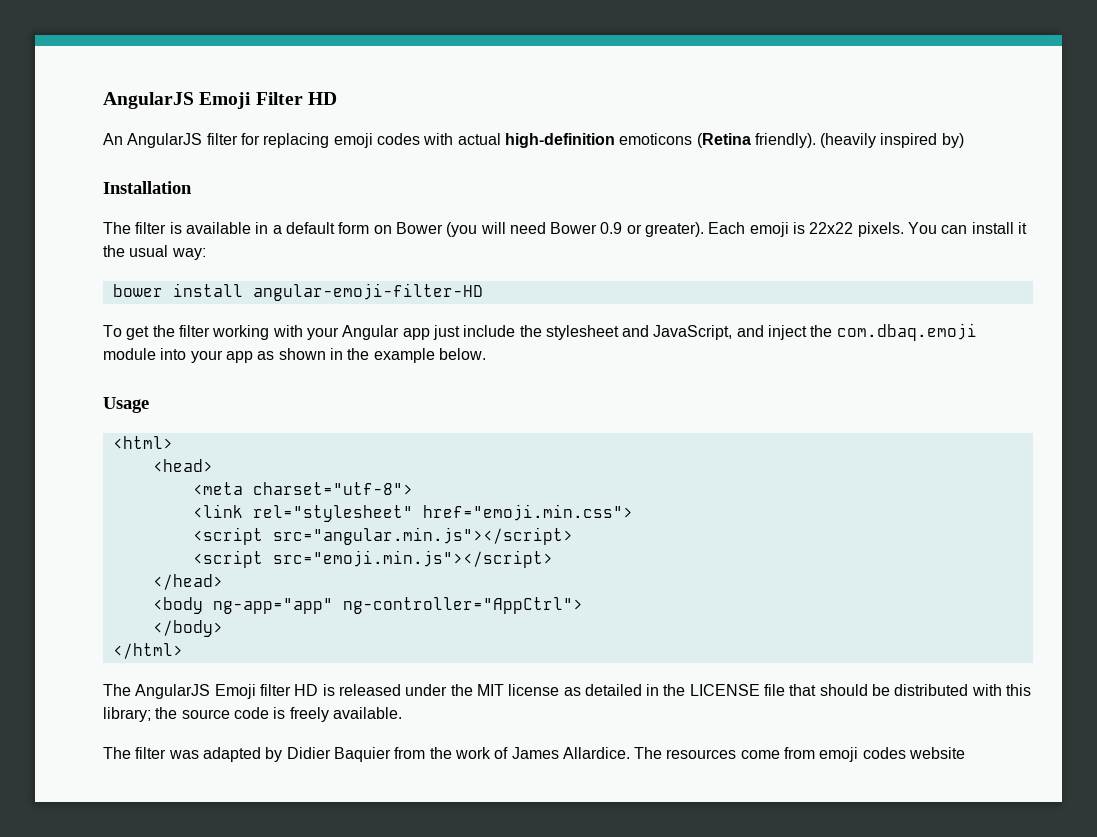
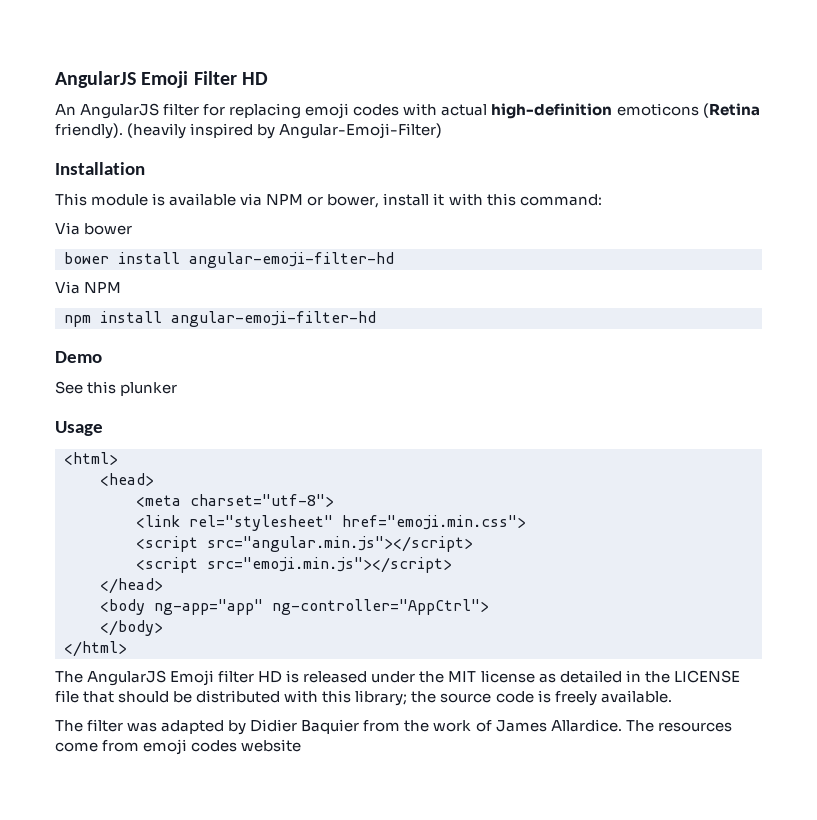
- (heavily inspired by)
+ (heavily inspired by Angular-Emoji-Filter)
- The filter is available in a default form on Bower (you will need Bower 0.9 or greater). Each emoji is 22x22 pixels. You can install it the usual way:
- bower install angular-emoji-filter-HD
- To get the filter working with your Angular app just include the stylesheet and JavaScript, and inject the com.dbaq.emoji module into your app as shown in the example below.
+ This module is available via NPM or bower, install it with this command:
+ Via bower
+ bower install angular-emoji-filter-hd
+ Via NPM
+ npm install angular-emoji-filter-hd
+ Demo
+ See this plunker

